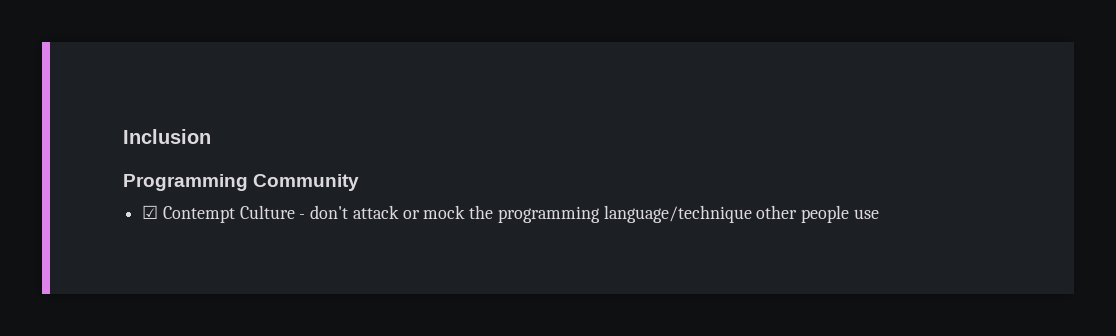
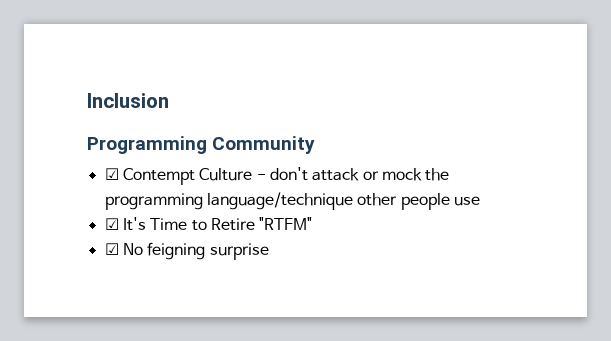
+ ☑ It's Time to Retire "RTFM"
+ ☑ No feigning surprise

